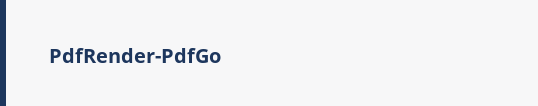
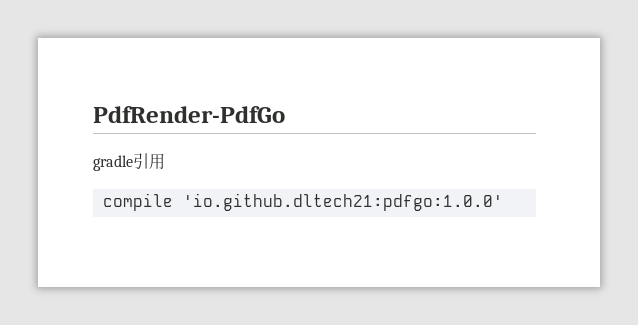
+ gradle引用
+ compile 'io.github.dltech21:pdfgo:1.0.0'

